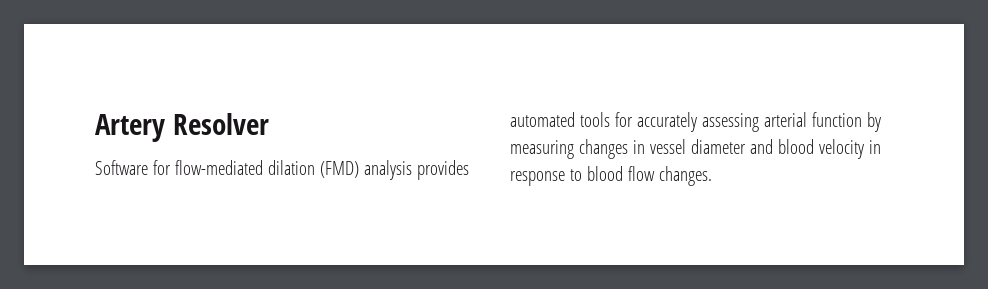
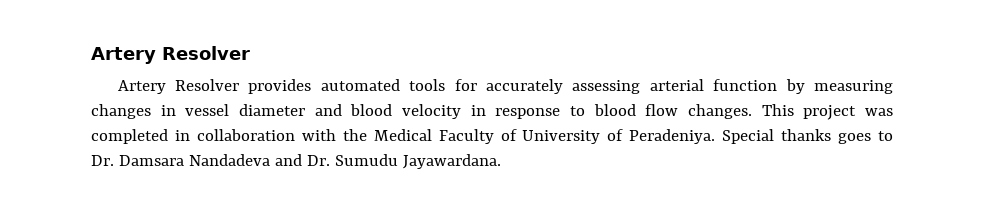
- Software for flow-mediated dilation (FMD) analysis provides automated tools for accurately assessing arterial function by measuring changes in vessel diameter and blood velocity in response to blood flow changes.
+ Artery Resolver provides automated tools for accurately assessing arterial function by measuring changes in vessel diameter and blood velocity in response to blood flow changes.
+ This project was completed in collaboration with the Medical Faculty of University of Peradeniya. Special thanks goes to Dr. Damsara Nandadeva and Dr. Sumudu Jayawardana.

